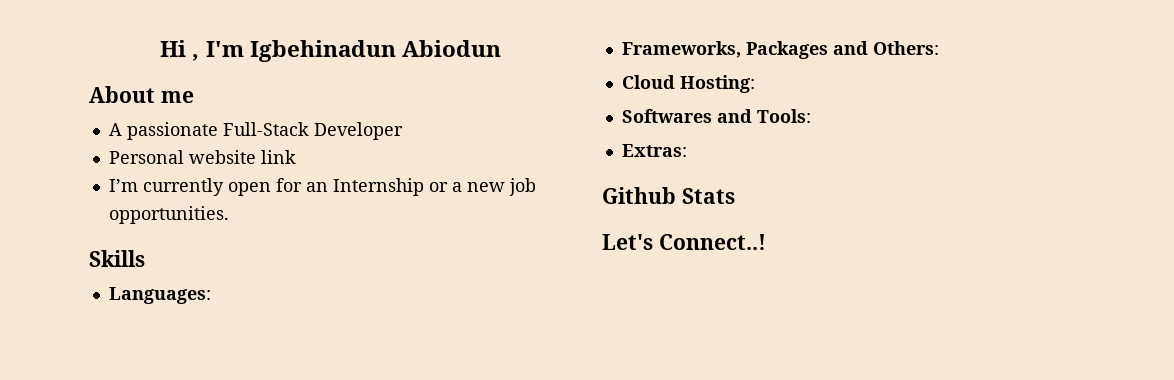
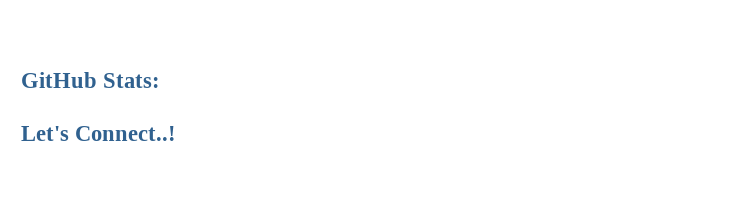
- Hi , I'm Igbehinadun Abiodun
- About me
- A passionate Full-Stack Developer
- Personal website link
- I’m currently open for an Internship or a new job opportunities.
- Skills
- Languages:
- Frameworks, Packages and Others:
- Cloud Hosting:
- Softwares and Tools:
- Extras:
- Github Stats
+ GitHub Stats:

